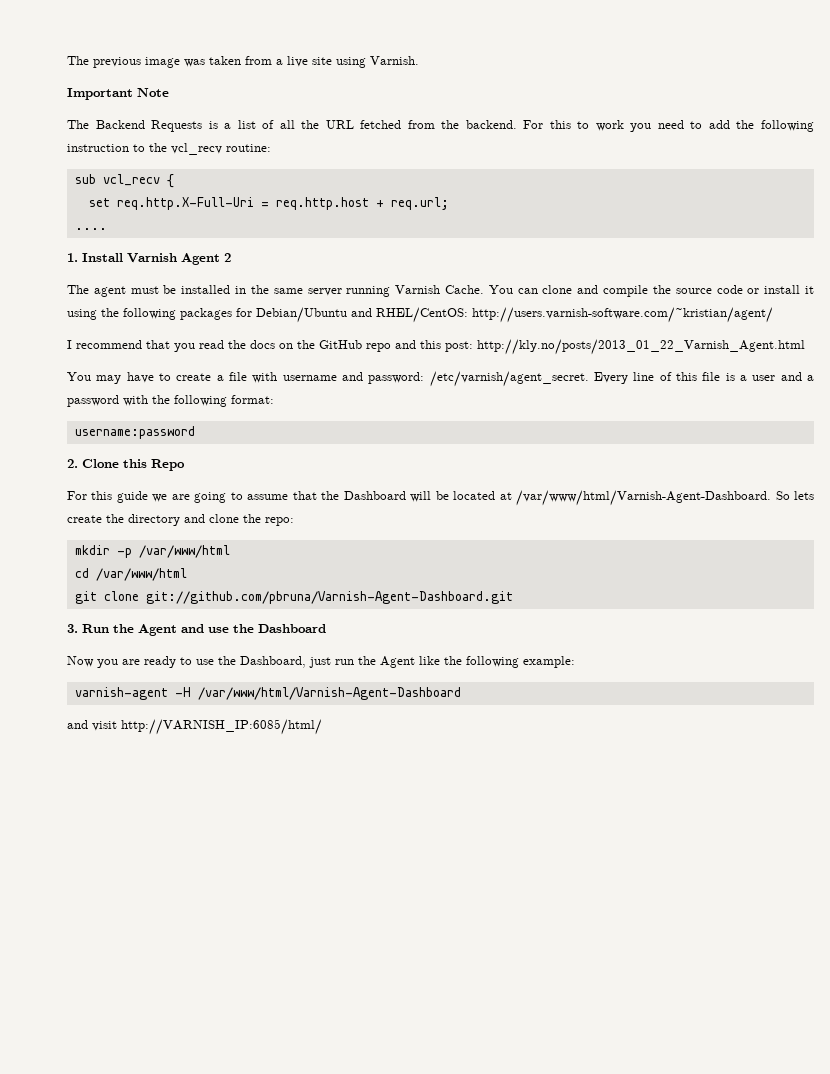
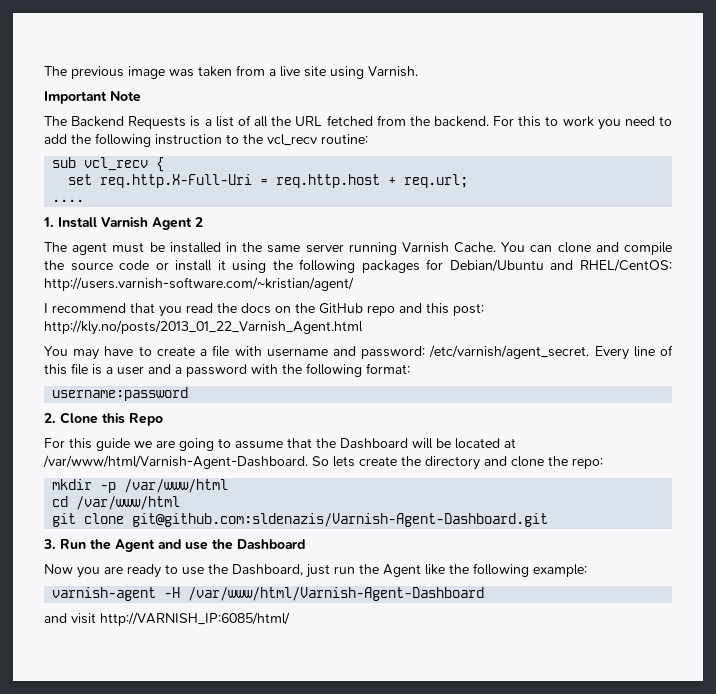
- git clone git://github.com/pbruna/Varnish-Agent-Dashboard.git
+ git clone git@github.com:sldenazis/Varnish-Agent-Dashboard.git

